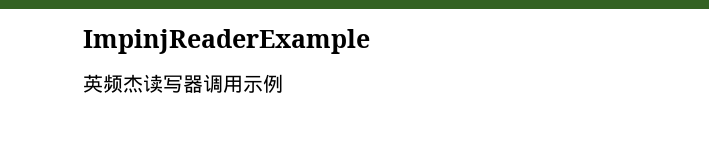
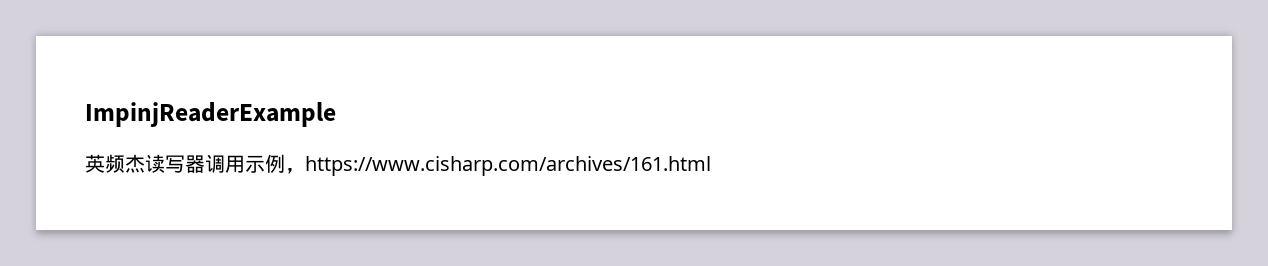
- 英频杰读写器调用示例
+ 英频杰读写器调用示例，https://www.cisharp.com/archives/161.html

